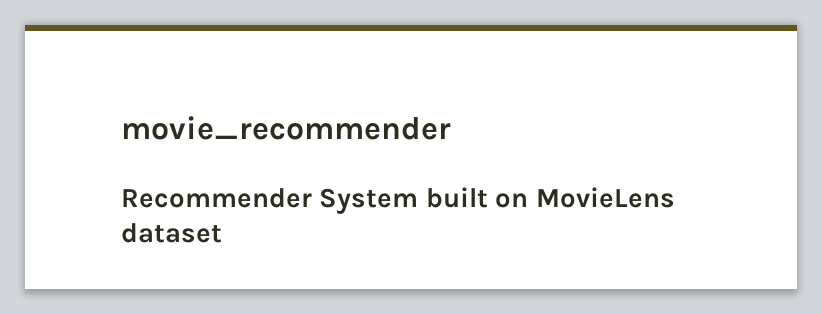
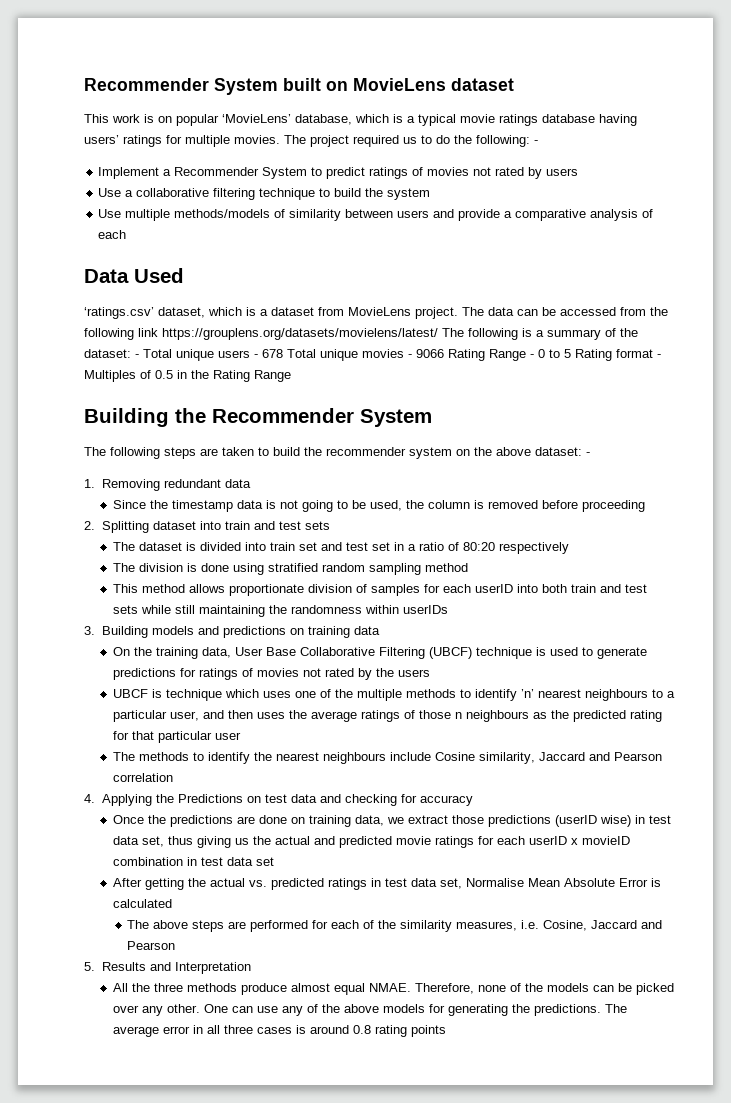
- movie_recommender
+ This work is on popular ‘MovieLens’ database, which is a typical movie ratings database having users’ ratings for multiple movies. The project required us to do the following: -
+ Implement a Recommender System to predict ratings of movies not rated by users
+ Use a collaborative filtering technique to build the system
+ Use multiple methods/models of similarity between users and provide a comparative analysis of each
+ Data Used
+ ‘ratings.csv’ dataset, which is a dataset from MovieLens project. The data can be accessed from the following link https://grouplens.org/datasets/movielens/latest/ The following is a summary of the dataset: - Total unique users - 678 Total unique movies - 9066 Rating Range - 0 to 5 Rating format - Multiples of 0.5 in the Rating Range
+ Building the Recommender System
+ The following steps are taken to build the recommender system on the above dataset: -
+ 1. Removing redundant data
+ Since the timestamp data is not going to be used, the column is removed before proceeding
+ 2. Splitting dataset into train and test sets
+ The dataset is divided into train set and test set in a ratio of 80:20 respectively
+ The division is done using stratified random sampling method
+ This method allows proportionate division of samples for each userID into both train and test sets while still maintaining the randomness within userIDs
+ 3. Building models and predictions on training data
+ On the training data, User Base Collaborative Filtering (UBCF) technique is used to generate predictions for ratings of movies not rated by the users
+ UBCF is technique which uses one of the multiple methods to identify ’n’ nearest neighbours to a particular user, and then uses the average ratings of those n neighbours as the predicted rating for that particular user
+ The methods to identify the nearest neighbours include Cosine similarity, Jaccard and Pearson correlation
+ 4. Applying the Predictions on test data and checking for accuracy
+ Once the predictions are done on training data, we extract those predictions (userID wise) in test data set, thus giving us the actual and predicted movie ratings for each userID x movieID combination in test data set
+ After getting the actual vs. predicted ratings in test data set, Normalise Mean Absolute Error is calculated
+ The above steps are performed for each of the similarity measures, i.e. Cosine, Jaccard and Pearson
+ 5. Results and Interpretation
+ All the three methods produce almost equal NMAE. Therefore, none of the models can be picked over any other. One can use any of the above models for generating the predictions. The average error in all three cases is around 0.8 rating points

